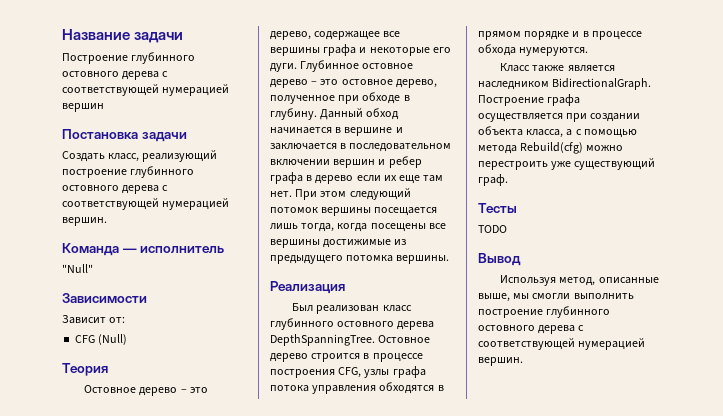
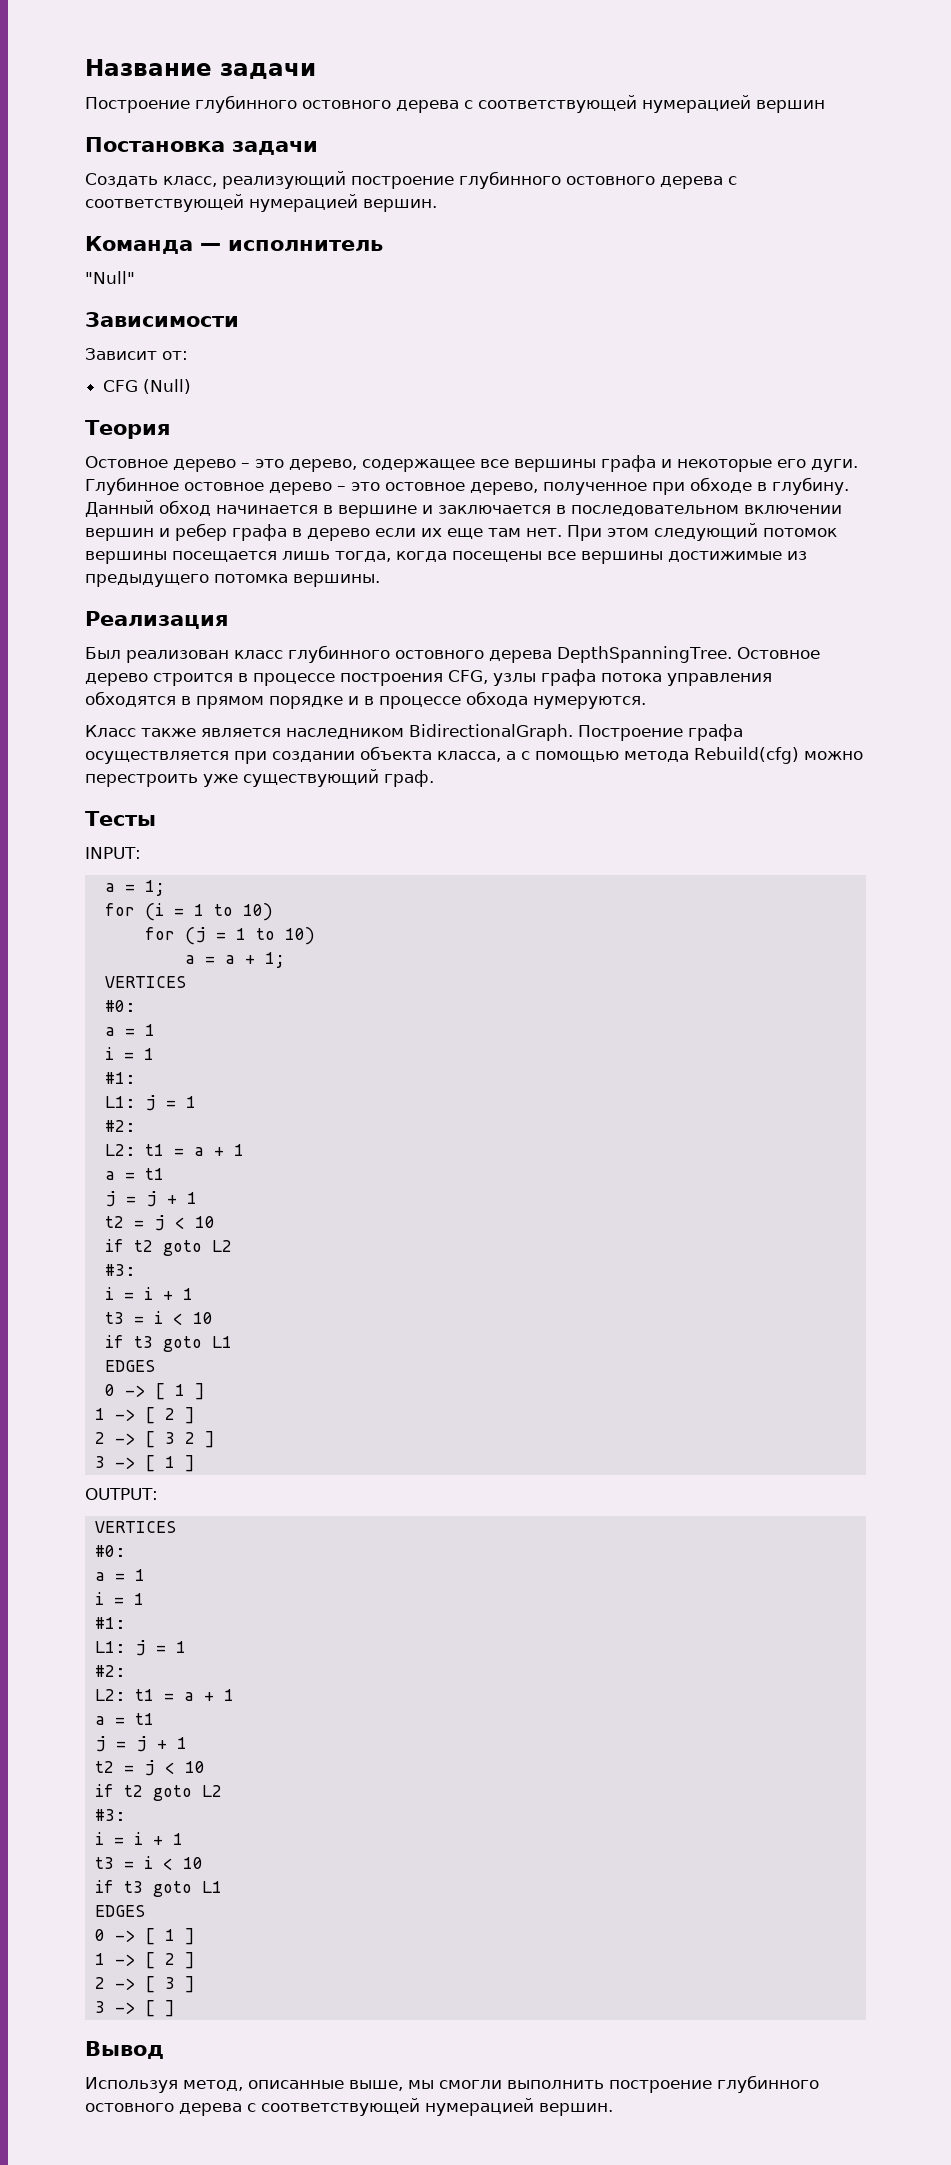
- TODO
+ INPUT:
+ a = 1;
+ for (i = 1 to 10)
+ for (j = 1 to 10)
+ a = a + 1;
+ VERTICES
+ #0:
+ a = 1
+ i = 1
+ #1:
+ L1: j = 1
+ #2:
+ L2: t1 = a + 1
+ a = t1
+ j = j + 1
+ t2 = j < 10
+ if t2 goto L2
+ #3:
+ i = i + 1
+ t3 = i < 10
+ if t3 goto L1
+ EDGES
+ 0 -> [ 1 ]
+ 1 -> [ 2 ]
+ 2 -> [ 3 2 ]
+ 3 -> [ 1 ]
+ OUTPUT:
+ VERTICES
+ #0:
+ a = 1
+ i = 1
+ #1:
+ L1: j = 1
+ #2:
+ L2: t1 = a + 1
+ a = t1
+ j = j + 1
+ t2 = j < 10
+ if t2 goto L2
+ #3:
+ i = i + 1
+ t3 = i < 10
+ if t3 goto L1
+ EDGES
+ 0 -> [ 1 ]
+ 1 -> [ 2 ]
+ 2 -> [ 3 ]
+ 3 -> [ ]

